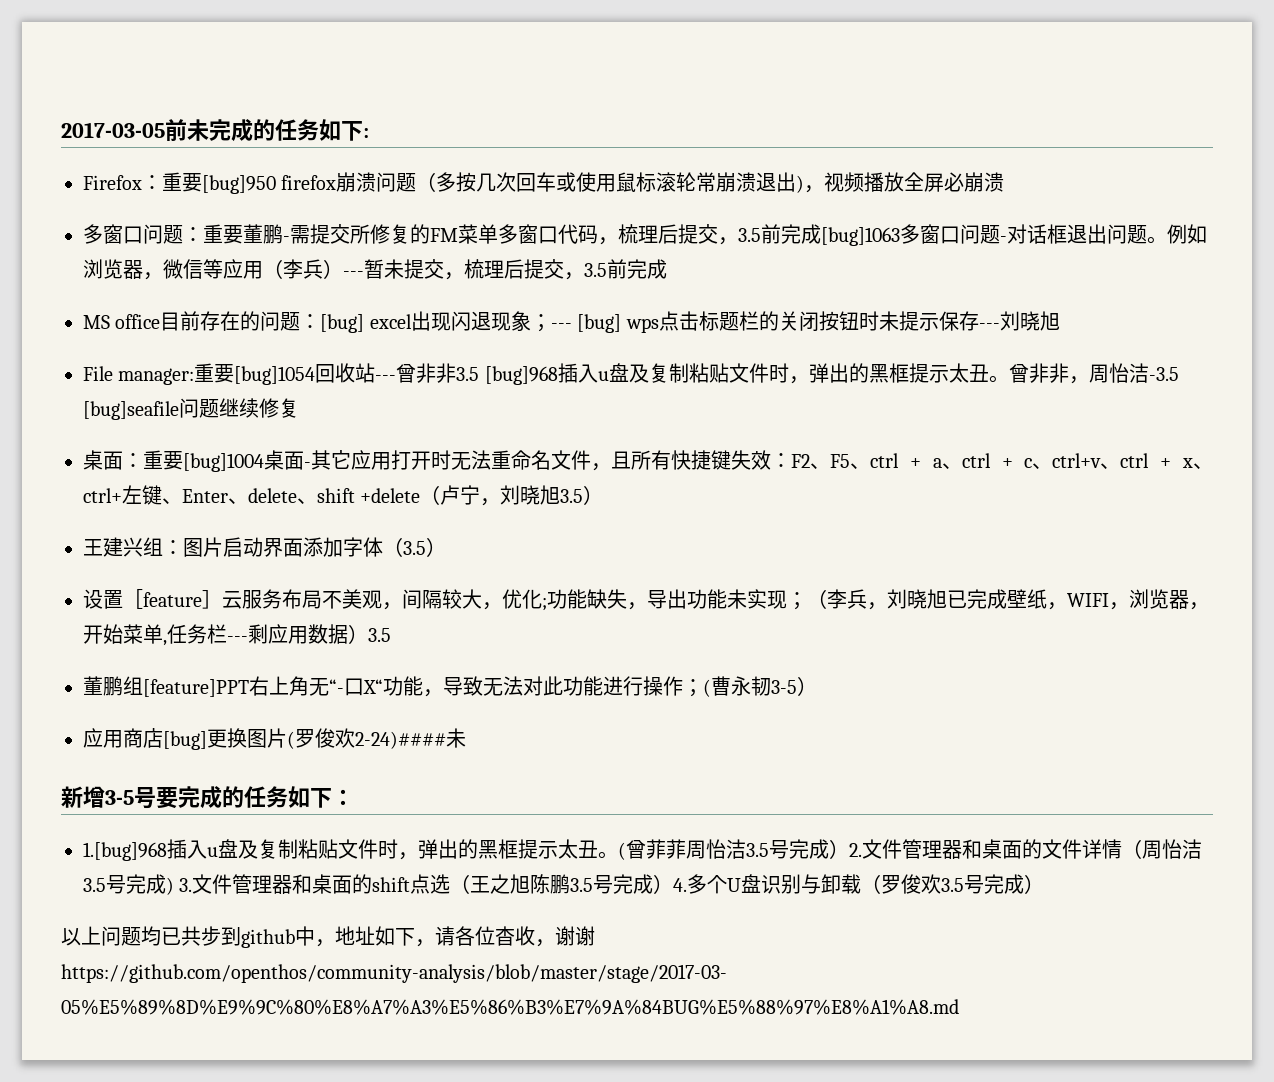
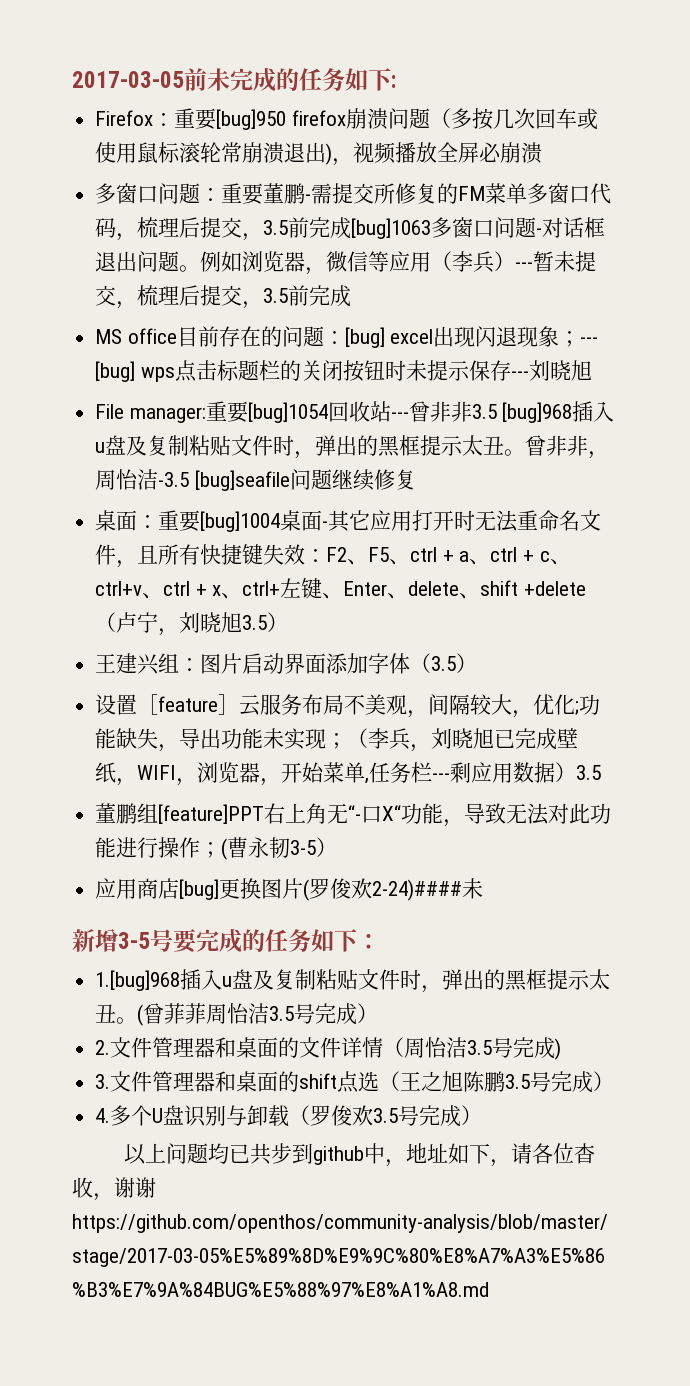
- (曾菲菲周怡洁3.5号完成）2.文件管理器和桌面的文件详情（周怡洁3.5号完成) 3.文件管理器和桌面的shift点选（王之旭陈鹏3.5号完成）4.多个U盘识别与卸载（罗俊欢3.5号完成）
+ (曾菲菲周怡洁3.5号完成）
+ 2.文件管理器和桌面的文件详情（周怡洁3.5号完成)
+ 3.文件管理器和桌面的shift点选（王之旭陈鹏3.5号完成）
+ 4.多个U盘识别与卸载（罗俊欢3.5号完成）

